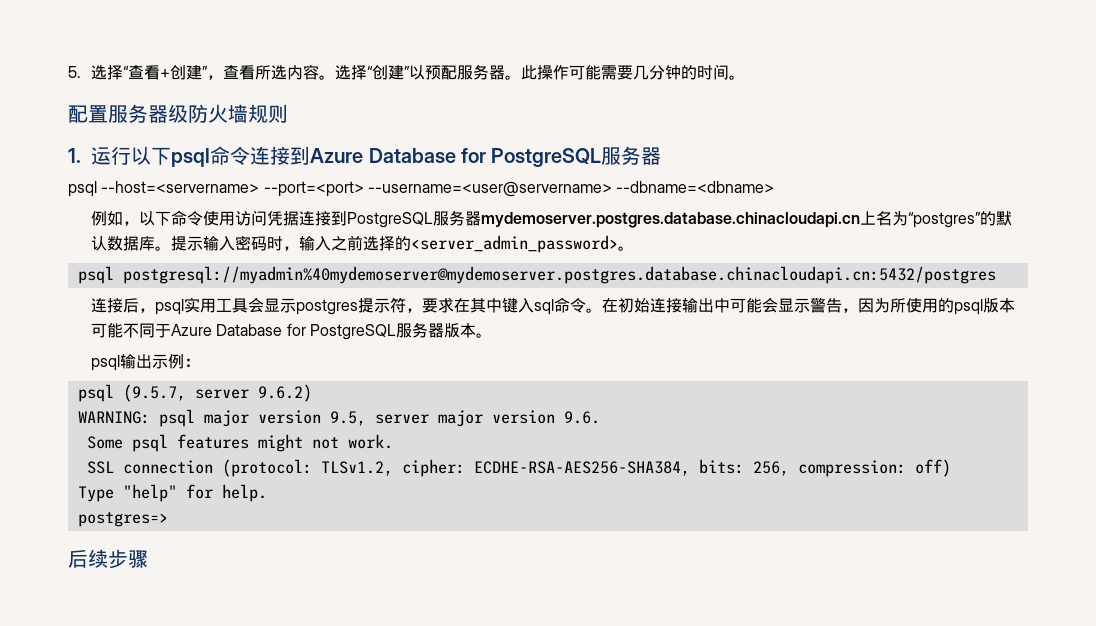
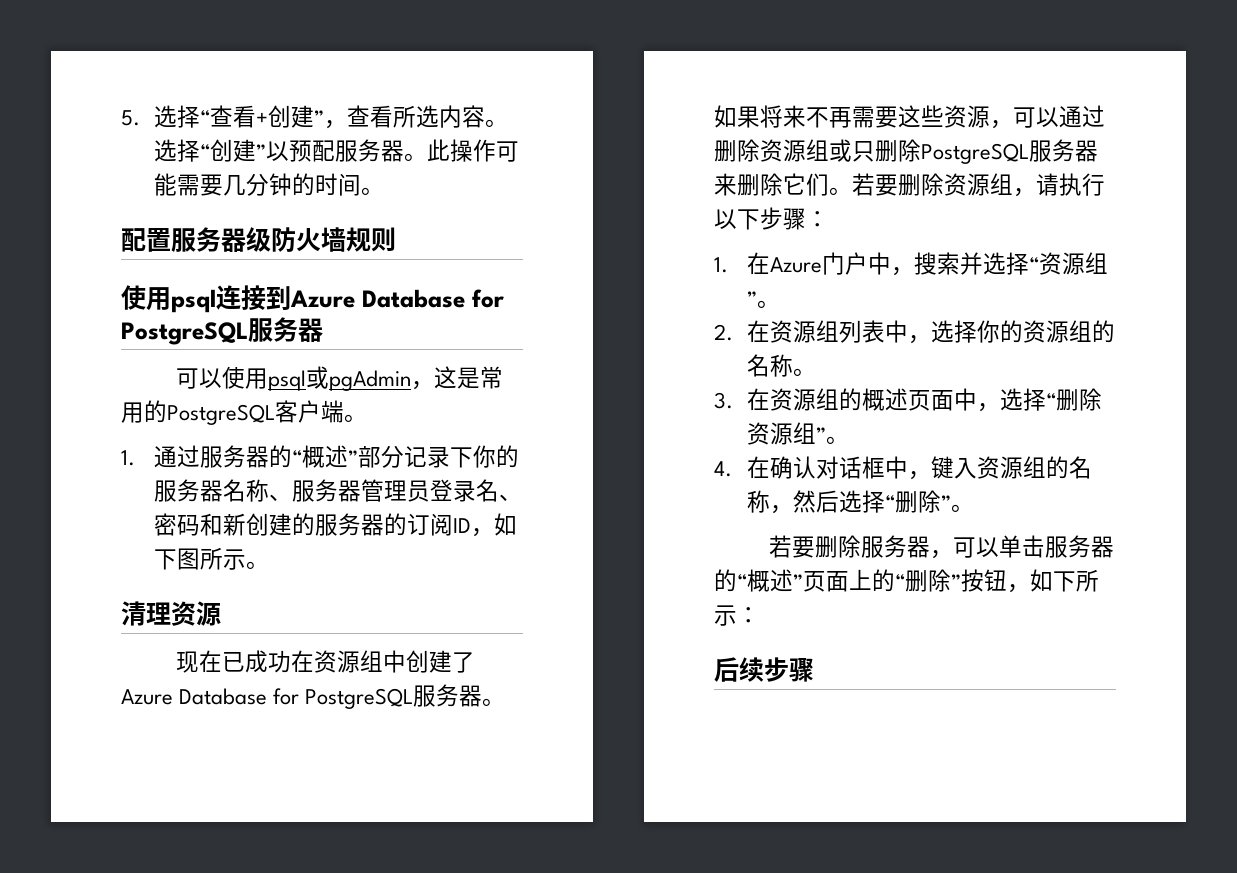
- 1.运行以下psql命令连接到Azure Database for PostgreSQL服务器
+ 使用psql连接到Azure Database for PostgreSQL服务器
- psql --host=<servername> --port=<port> --username=<user@servername> --dbname=<dbname>
- 例如，以下命令使用访问凭据连接到PostgreSQL服务器mydemoserver.postgres.database.chinacloudapi.cn上名为“postgres”的默认数据库。提示输入密码时，输入之前选择的<server_admin_password>。
- psql postgresql://myadmin%40mydemoserver@mydemoserver.postgres.database.chinacloudapi.cn:5432/postgres
- 连接后，psql实用工具会显示postgres提示符，要求在其中键入sql命令。在初始连接输出中可能会显示警告，因为所使用的psql版本可能不同于Azure Database for PostgreSQL服务器版本。
- psql输出示例：
- psql (9.5.7, server 9.6.2)
- WARNING: psql major version 9.5, server major version 9.6.
- Some psql features might not work.
- SSL connection (protocol: TLSv1.2, cipher: ECDHE-RSA-AES256-SHA384, bits: 256, compression: off)
- Type "help" for help.
- postgres=>
+ 可以使用psql或pgAdmin，这是常用的PostgreSQL客户端。
+ 1.通过服务器的“概述”部分记录下你的服务器名称、服务器管理员登录名、密码和新创建的服务器的订阅ID，如下图所示。
+ 清理资源
+ 现在已成功在资源组中创建了Azure Database for PostgreSQL服务器。如果将来不再需要这些资源，可以通过删除资源组或只删除PostgreSQL服务器来删除它们。若要删除资源组，请执行以下步骤：
+ 1.在Azure门户中，搜索并选择“资源组”。
+ 2.在资源组列表中，选择你的资源组的名称。
+ 3.在资源组的概述页面中，选择“删除资源组”。
+ 4.在确认对话框中，键入资源组的名称，然后选择“删除”。
+ 若要删除服务器，可以单击服务器的“概述”页面上的“删除”按钮，如下所示：

